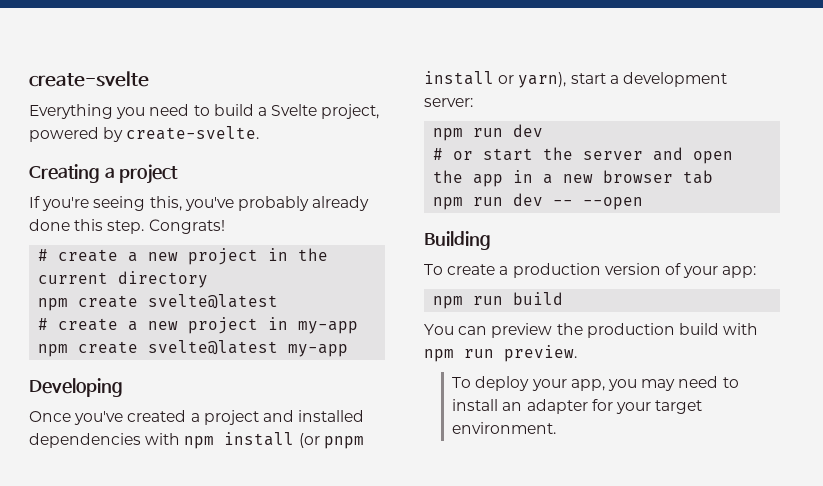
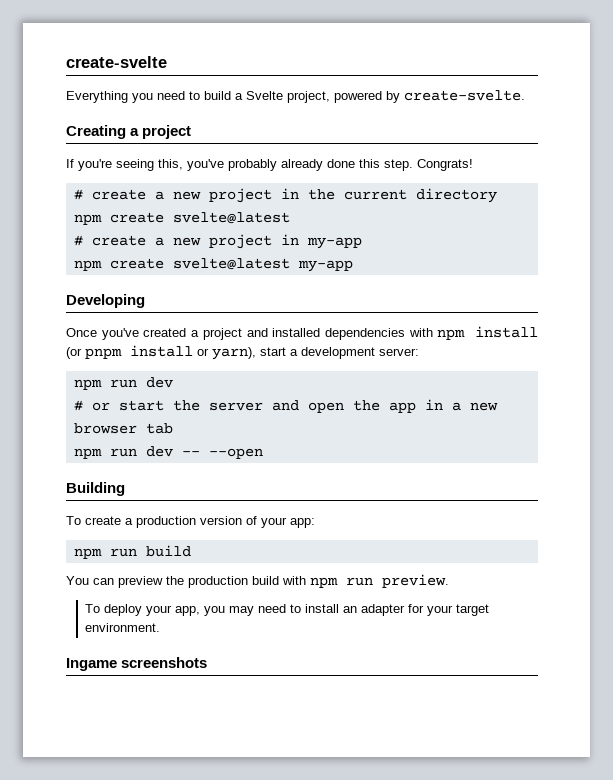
+ Ingame screenshots

